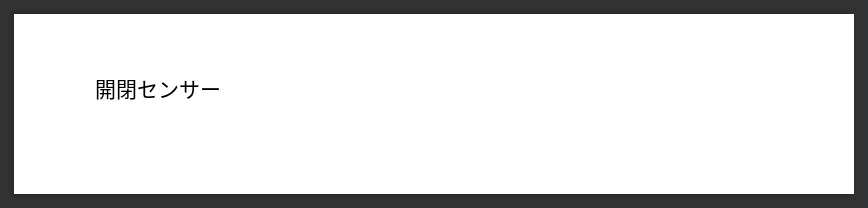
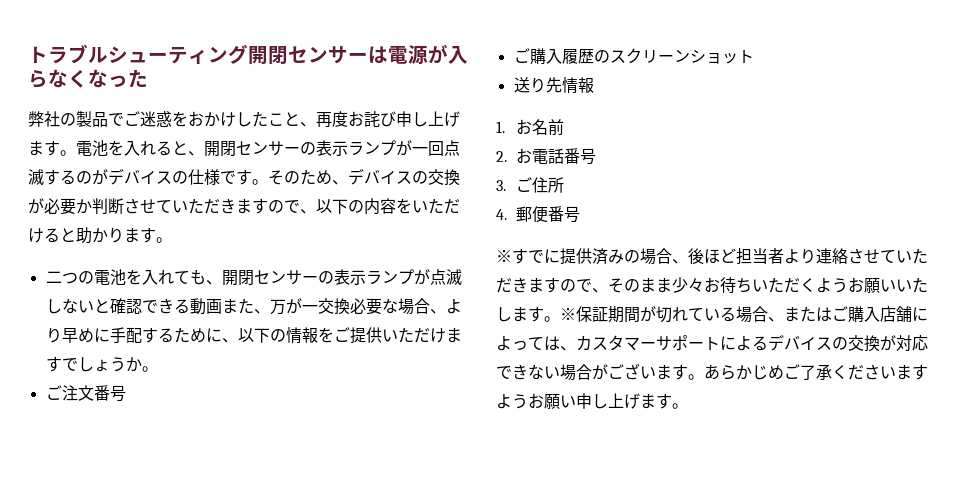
- 開閉センサー
+ トラブルシューティング開閉センサーは電源が入らなくなった
+ 弊社の製品でご迷惑をおかけしたこと、再度お詫び申し上げます。電池を入れると、開閉センサーの表示ランプが一回点滅するのがデバイスの仕様です。そのため、デバイスの交換が必要か判断させていただきますので、以下の内容をいただけると助かります。
+ 二つの電池を入れても、開閉センサーの表示ランプが点滅しないと確認できる動画また、万が一交換必要な場合、より早めに手配するために、以下の情報をご提供いただけますでしょうか。
+ ご注文番号
+ ご購入履歴のスクリーンショット
+ 送り先情報
+ 1.お名前
+ 2.お電話番号
+ 3.ご住所
+ 4.郵便番号
+ ※すでに提供済みの場合、後ほど担当者より連絡させていただきますので、そのまま少々お待ちいただくようお願いいたします。※保証期間が切れている場合、またはご購入店舗によっては、カスタマーサポートによるデバイスの交換が対応できない場合がございます。あらかじめご了承くださいますようお願い申し上げます。

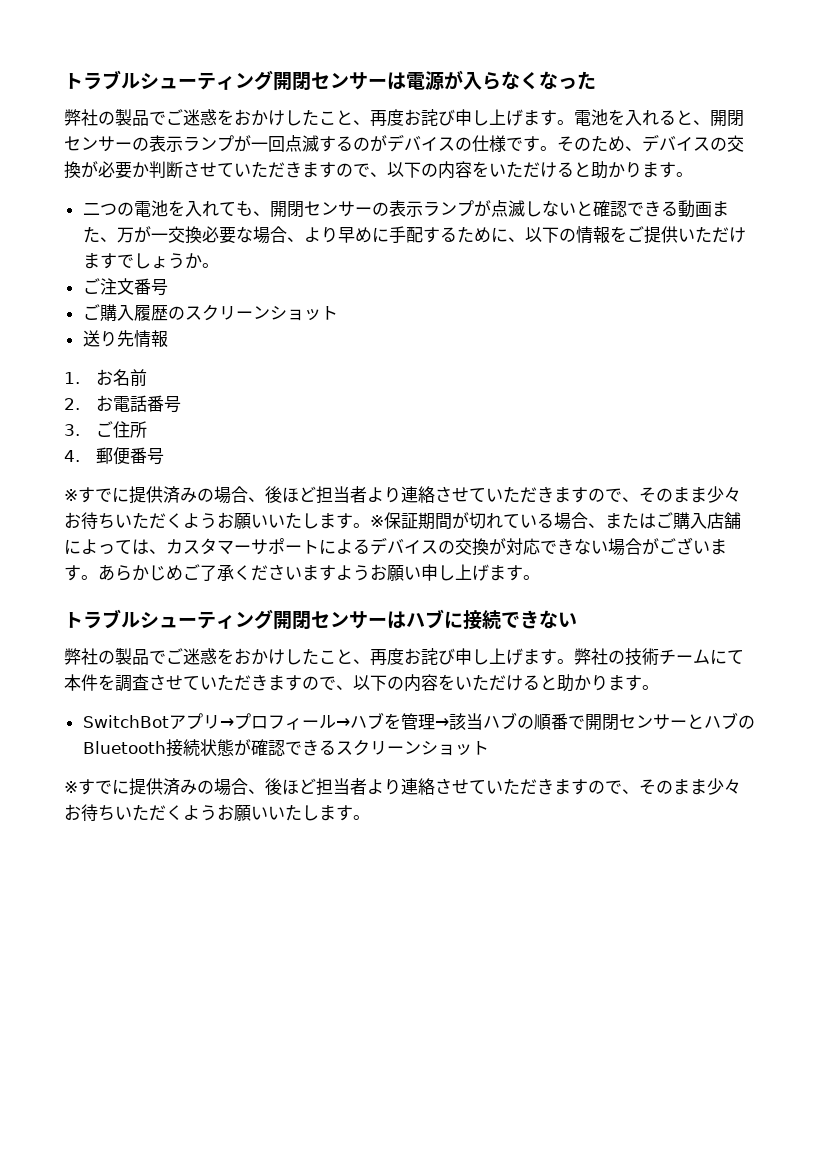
+ トラブルシューティング開閉センサーはハブに接続できない
+ 弊社の製品でご迷惑をおかけしたこと、再度お詫び申し上げます。弊社の技術チームにて本件を調査させていただきますので、以下の内容をいただけると助かります。
+ SwitchBotアプリ→プロフィール→ハブを管理→該当ハブの順番で開閉センサーとハブのBluetooth接続状態が確認できるスクリーンショット
+ ※すでに提供済みの場合、後ほど担当者より連絡させていただきますので、そのまま少々お待ちいただくようお願いいたします。

